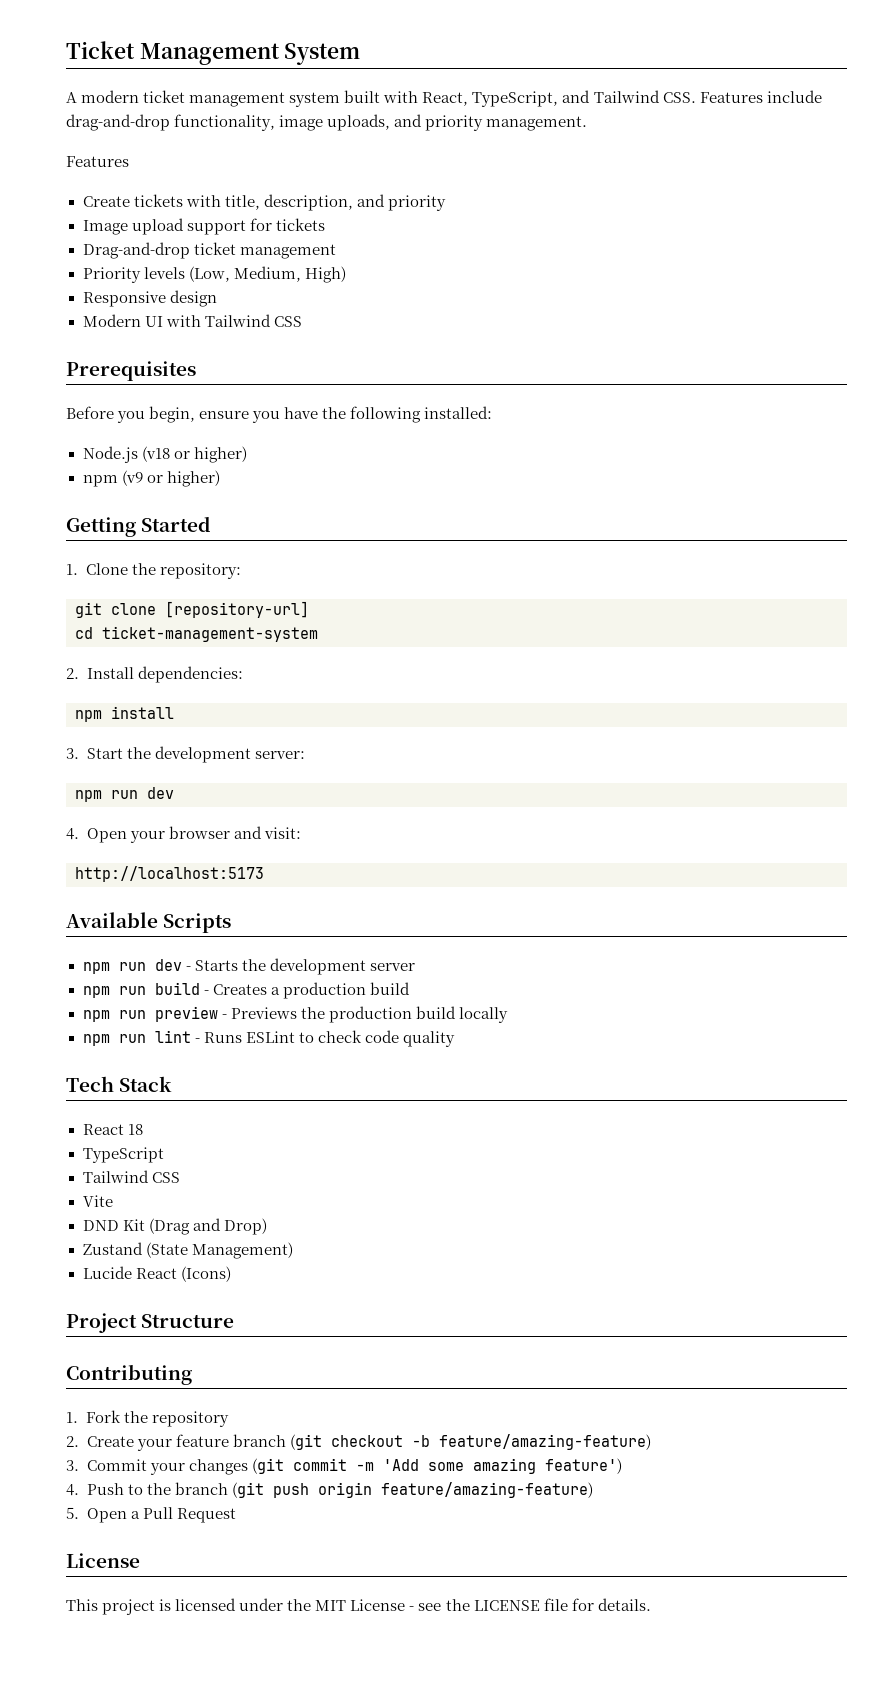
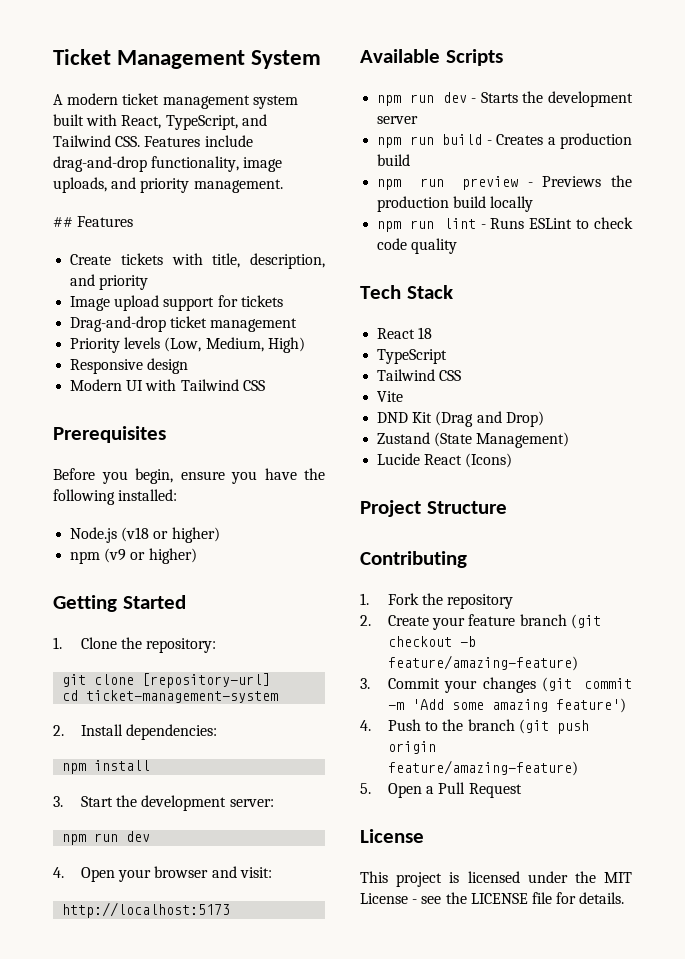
  A modern ticket management system built with React, TypeScript, and Tailwind CSS. Features include drag-and-drop functionality, image uploads, and priority management.
- Features
+ ## Features

